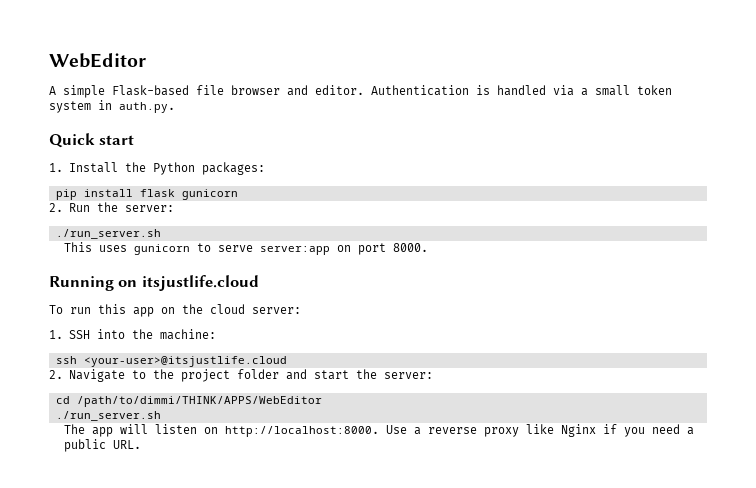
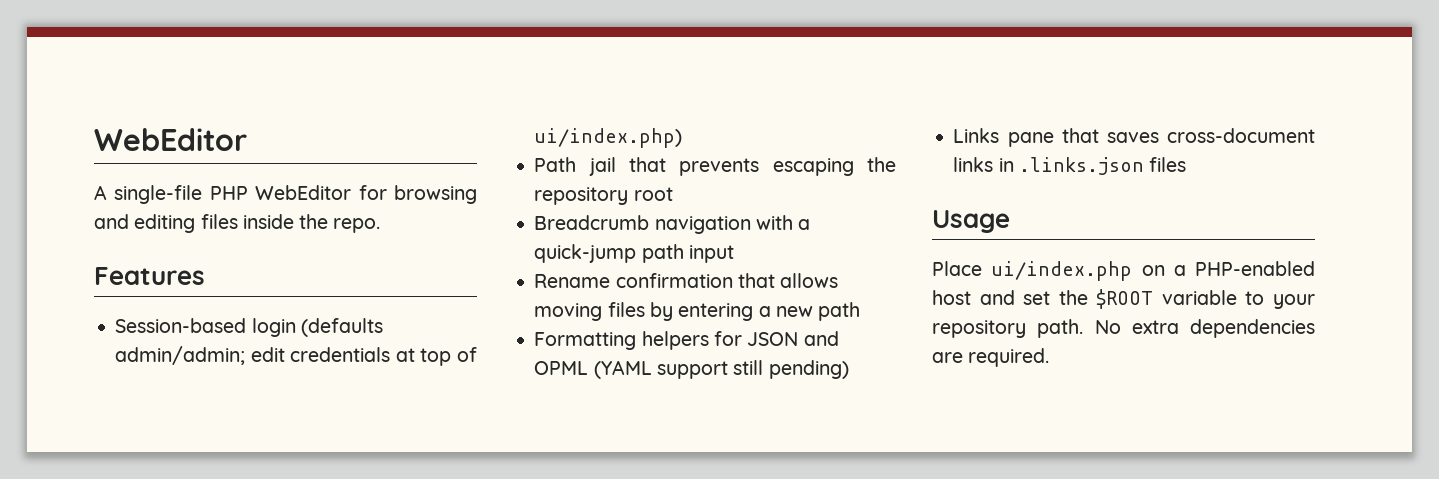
- A simple Flask-based file browser and editor. Authentication is handled via a small token system in auth.py.
- Quick start
- 1. Install the Python packages:
- pip install flask gunicorn
- 2. Run the server:
- ./run_server.sh
- This uses gunicorn to serve server:app on port 8000.
- Running on itsjustlife.cloud
- To run this app on the cloud server:
- 1. SSH into the machine:
- ssh <your-user>@itsjustlife.cloud
- 2. Navigate to the project folder and start the server:
- cd /path/to/dimmi/THINK/APPS/WebEditor
- ./run_server.sh
- The app will listen on http://localhost:8000. Use a reverse proxy like Nginx if you need a public URL.
+ A single-file PHP WebEditor for browsing and editing files inside the repo.
+ Features
+ Session-based login (defaults admin/admin; edit credentials at top of ui/index.php)
+ Path jail that prevents escaping the repository root
+ Breadcrumb navigation with a quick-jump path input
+ Rename confirmation that allows moving files by entering a new path
+ Formatting helpers for JSON and OPML (YAML support still pending)
+ Links pane that saves cross-document links in .links.json files
+ Usage
+ Place ui/index.php on a PHP-enabled host and set the $ROOT variable to your repository path. No extra dependencies are required.

